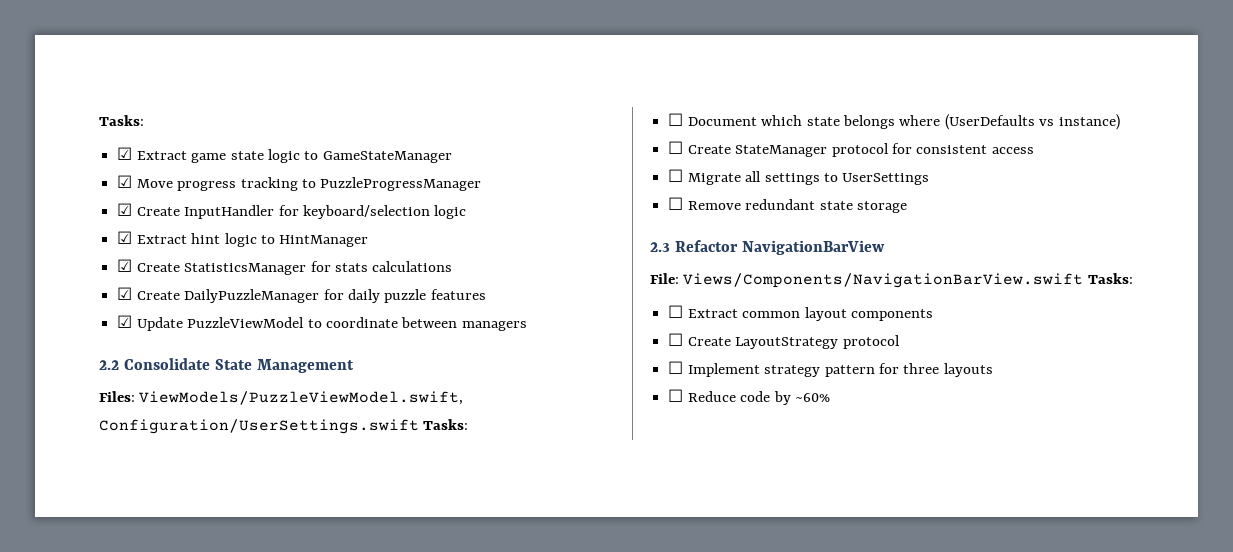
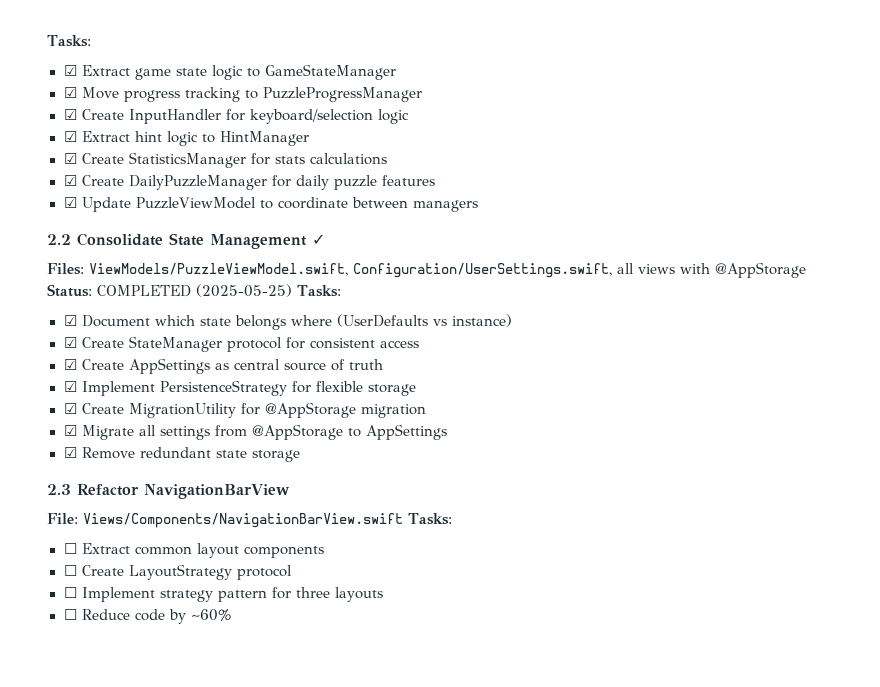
- 2.2 Consolidate State Management
+ 2.2 Consolidate State Management ✓
- Files: ViewModels/PuzzleViewModel.swift, Configuration/UserSettings.swift Tasks:
- ☐ Document which state belongs where (UserDefaults vs instance)
+ Files: ViewModels/PuzzleViewModel.swift, Configuration/UserSettings.swift, all views with @AppStorage Status: COMPLETED (2025-05-25) Tasks:
+ ☑ Document which state belongs where (UserDefaults vs instance)
- ☐ Create StateManager protocol for consistent access
+ ☑ Create StateManager protocol for consistent access
- ☐ Migrate all settings to UserSettings
- ☐ Remove redundant state storage
+ ☑ Create AppSettings as central source of truth
+ ☑ Implement PersistenceStrategy for flexible storage
+ ☑ Create MigrationUtility for @AppStorage migration
+ ☑ Migrate all settings from @AppStorage to AppSettings
+ ☑ Remove redundant state storage

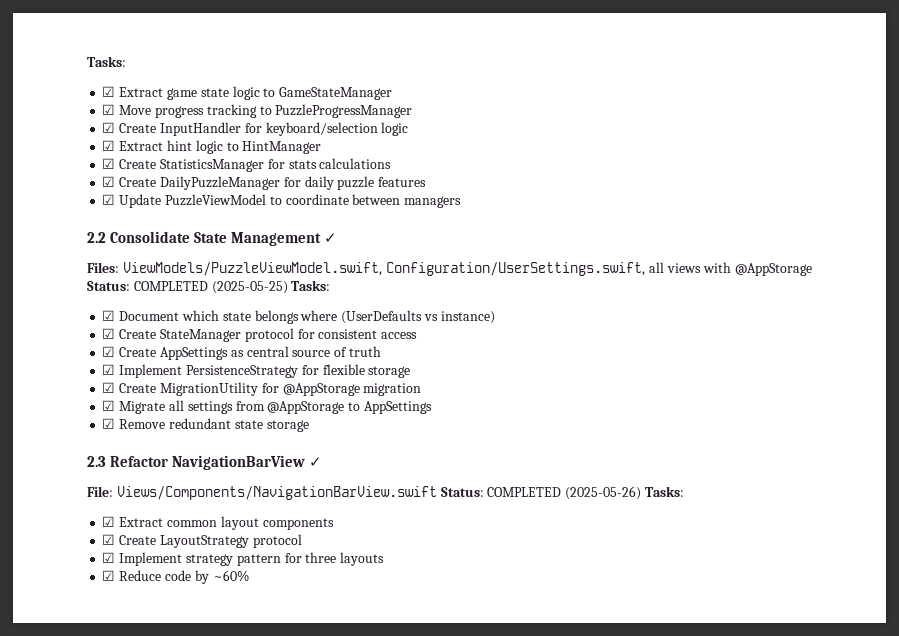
- 2.3 Refactor NavigationBarView
+ 2.3 Refactor NavigationBarView ✓
- File: Views/Components/NavigationBarView.swift Tasks:
- ☐ Extract common layout components
+ File: Views/Components/NavigationBarView.swift Status: COMPLETED (2025-05-26) Tasks:
+ ☑ Extract common layout components
- ☐ Create LayoutStrategy protocol
+ ☑ Create LayoutStrategy protocol
- ☐ Implement strategy pattern for three layouts
+ ☑ Implement strategy pattern for three layouts
- ☐ Reduce code by ~60%
+ ☑ Reduce code by ~60%

